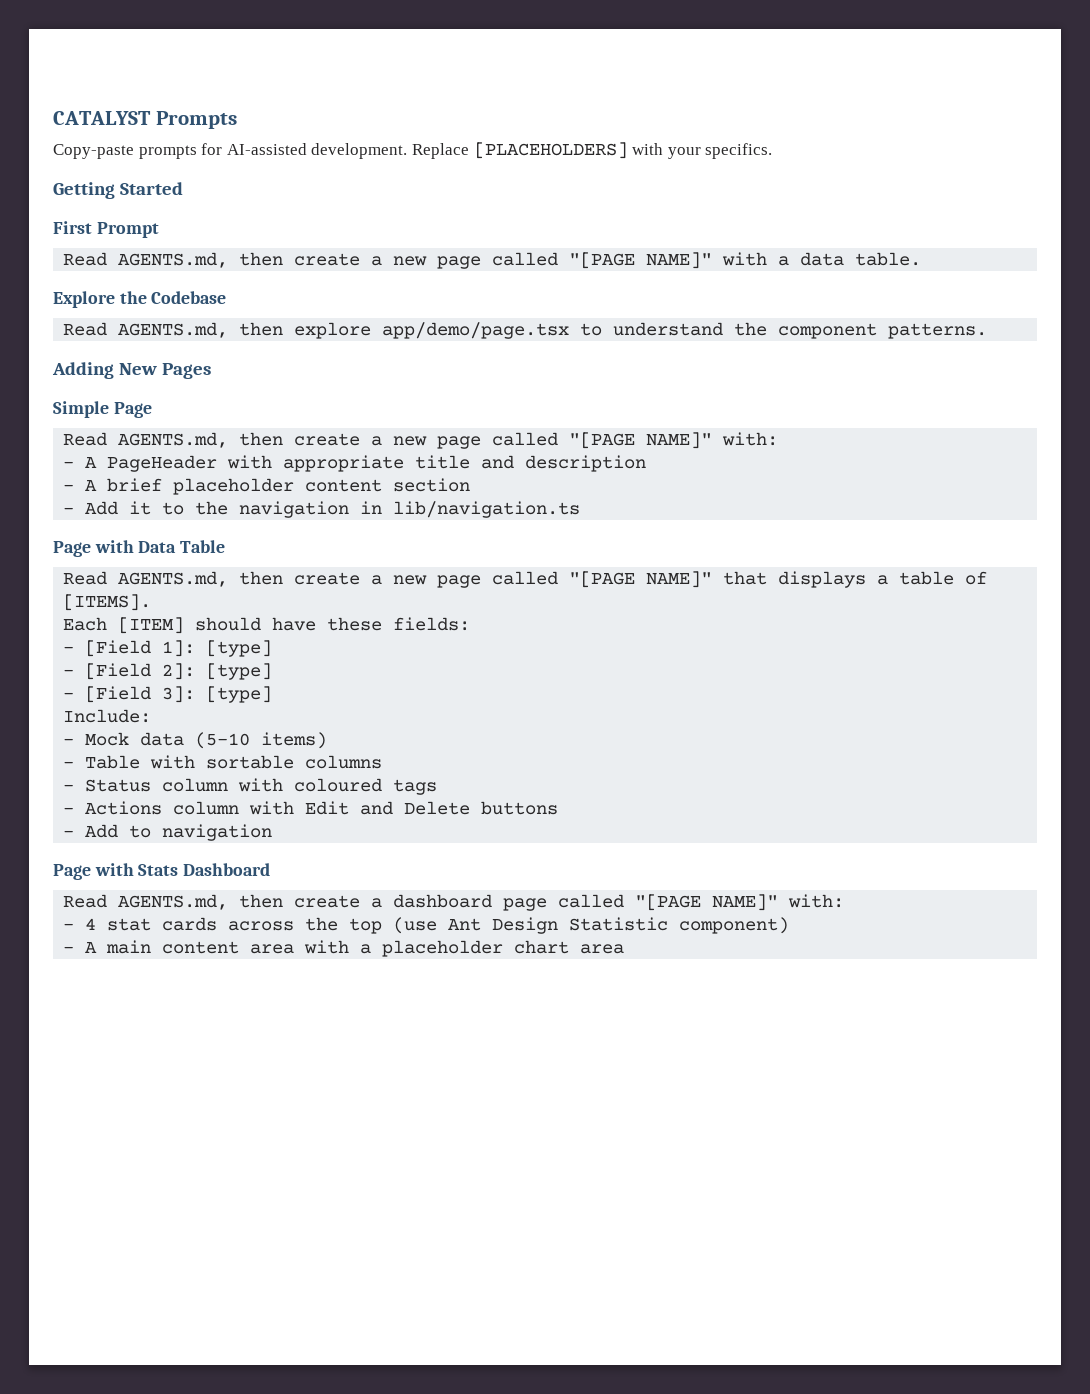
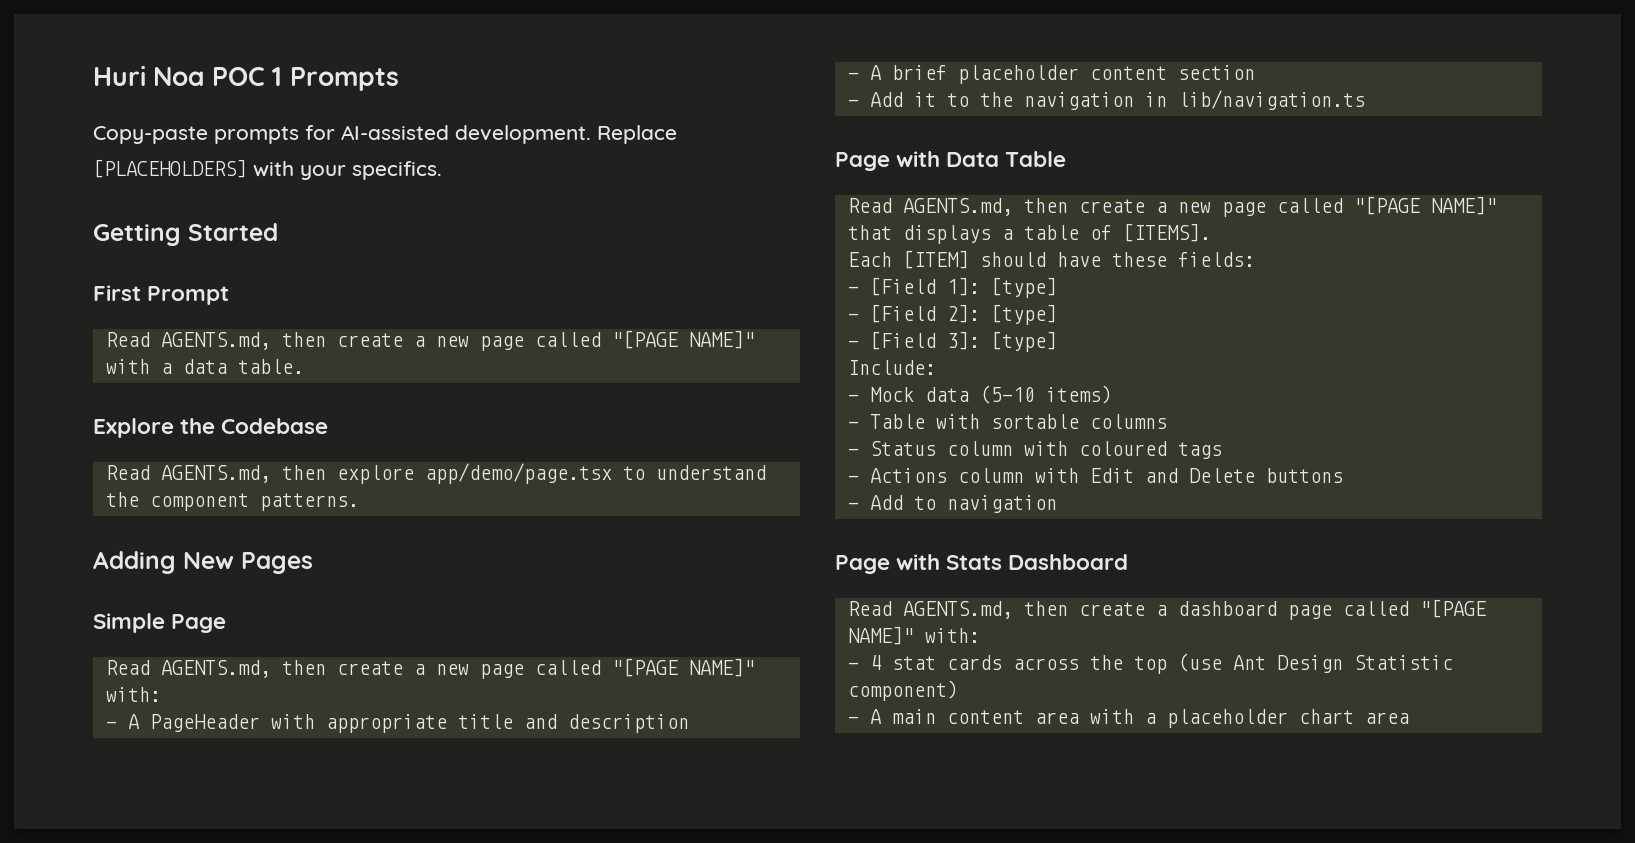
- CATALYST Prompts
+ Huri Noa POC 1 Prompts

